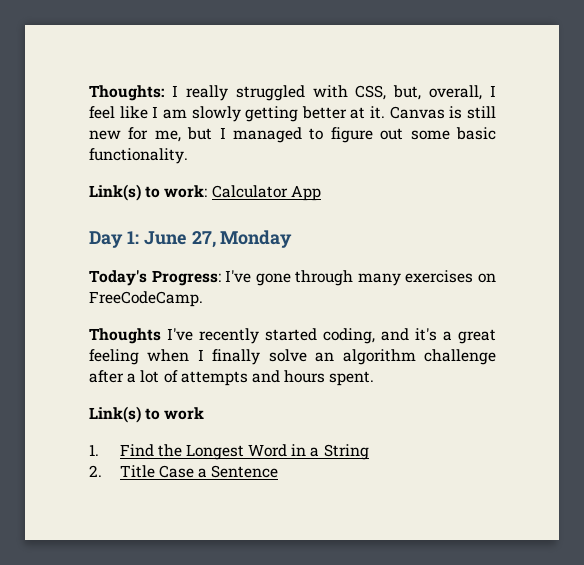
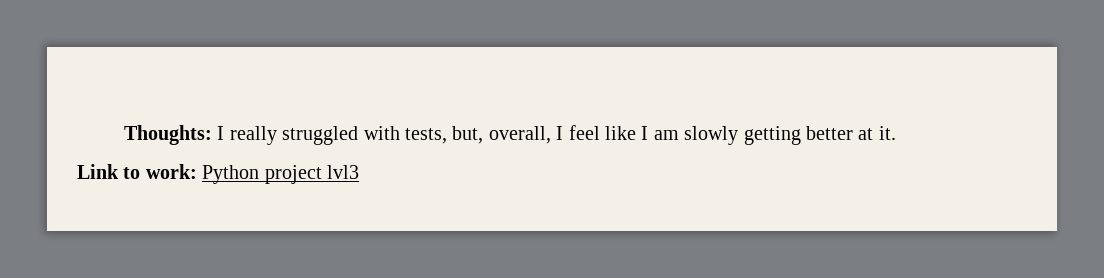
- Thoughts: I really struggled with CSS, but, overall, I feel like I am slowly getting better at it. Canvas is still new for me, but I managed to figure out some basic functionality.
- Link(s) to work: Calculator App
- Day 1: June 27, Monday
- Today's Progress: I've gone through many exercises on FreeCodeCamp.
- Thoughts I've recently started coding, and it's a great feeling when I finally solve an algorithm challenge after a lot of attempts and hours spent.
- Link(s) to work
- 1. Find the Longest Word in a String
- 2. Title Case a Sentence
+ Thoughts: I really struggled with tests, but, overall, I feel like I am slowly getting better at it.
+ Link to work: Python project lvl3

